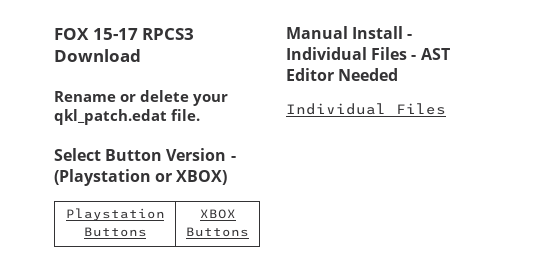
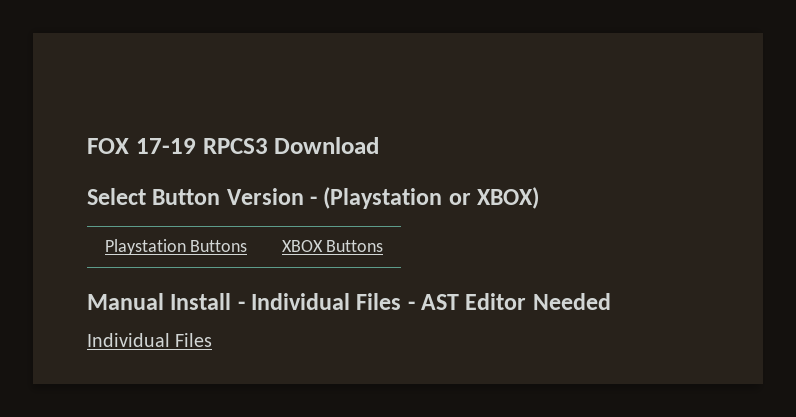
- FOX 15-17 RPCS3 Download
+ FOX 17-19 RPCS3 Download
- Rename or delete your qkl_patch.edat file.

